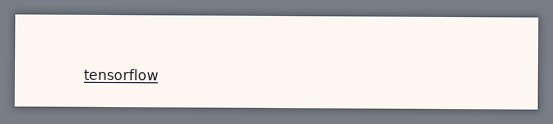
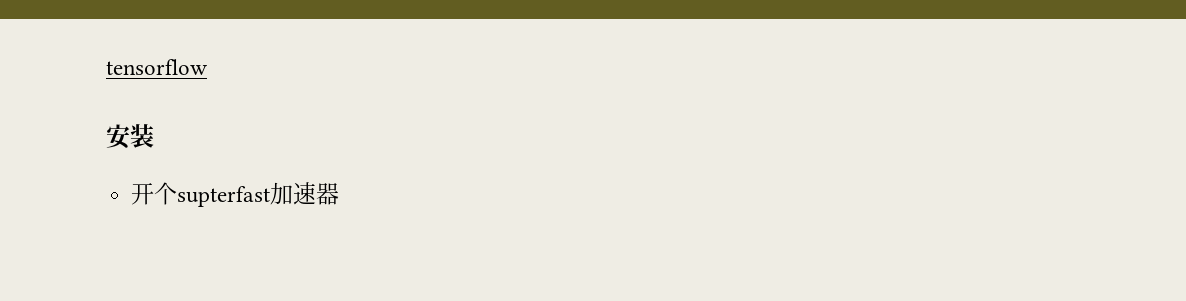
+ 安装
+ 开个supterfast加速器

